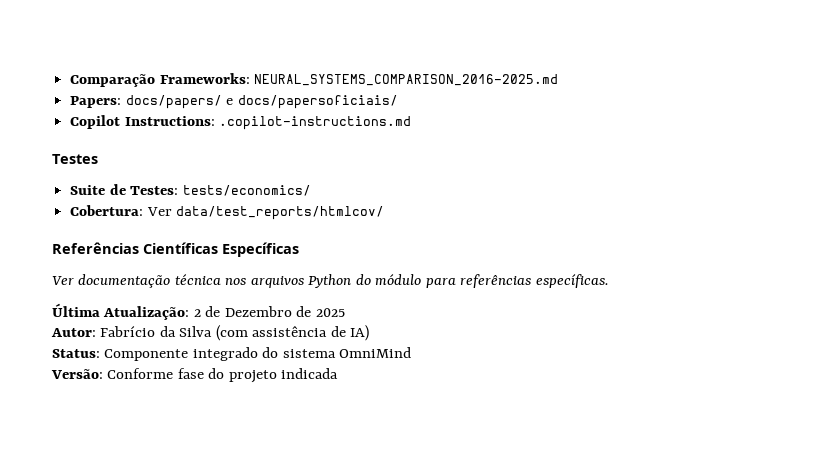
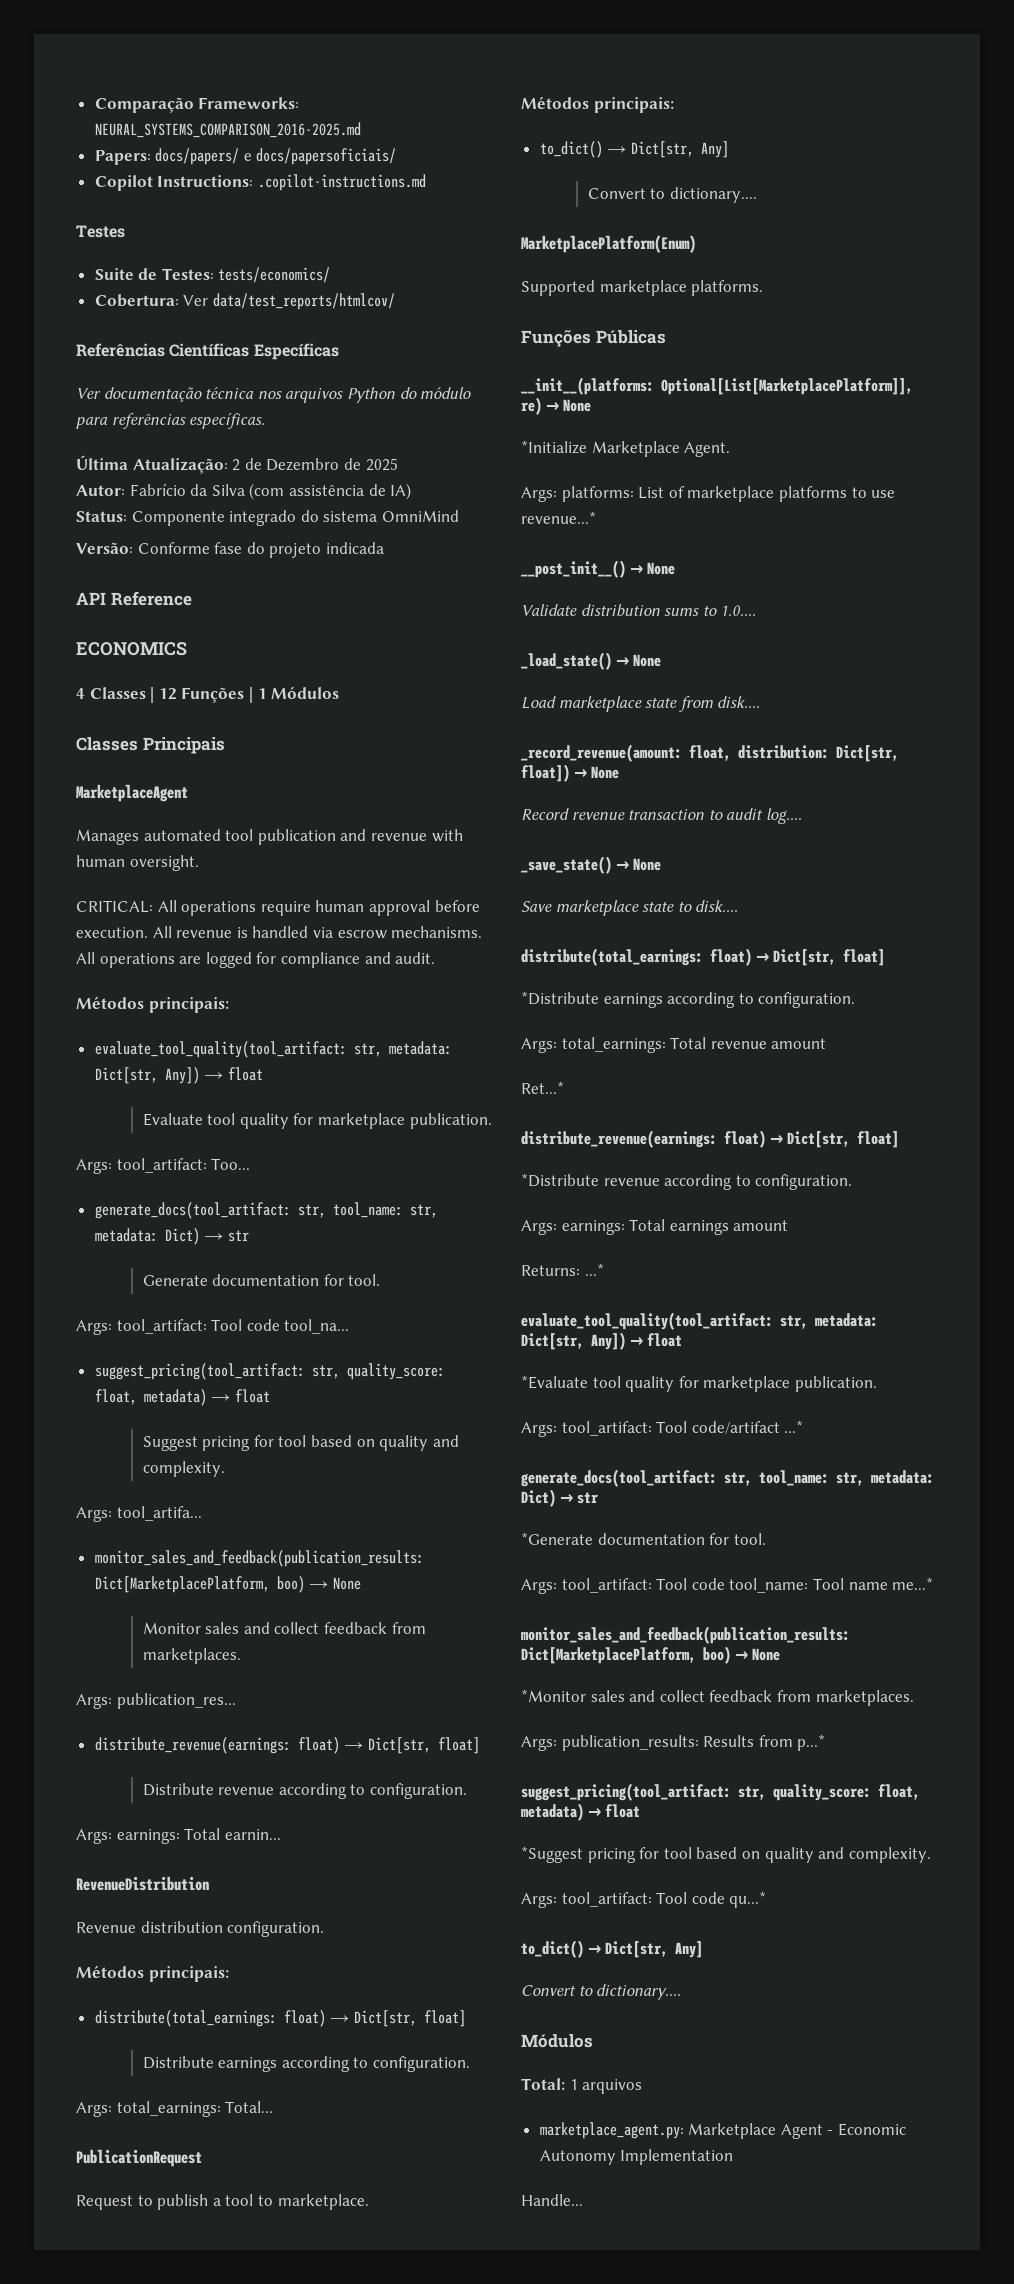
+ API Reference
+ ECONOMICS
+ 4 Classes | 12 Funções | 1 Módulos
+ Classes Principais
+ MarketplaceAgent
+ Manages automated tool publication and revenue with human oversight.
+ CRITICAL: All operations require human approval before execution. All revenue is handled via escrow mechanisms. All operations are logged for compliance and audit.
+ Métodos principais:
+ evaluate_tool_quality(tool_artifact: str, metadata: Dict[str, Any]) → float
+ Evaluate tool quality for marketplace publication.
+ Args: tool_artifact: Too...
+ generate_docs(tool_artifact: str, tool_name: str, metadata: Dict) → str
+ Generate documentation for tool.
+ Args: tool_artifact: Tool code tool_na...
+ suggest_pricing(tool_artifact: str, quality_score: float, metadata) → float
+ Suggest pricing for tool based on quality and complexity.
+ Args: tool_artifa...
+ monitor_sales_and_feedback(publication_results: Dict[MarketplacePlatform, boo) → None
+ Monitor sales and collect feedback from marketplaces.
+ Args: publication_res...
+ distribute_revenue(earnings: float) → Dict[str, float]
+ Distribute revenue according to configuration.
+ Args: earnings: Total earnin...
+ RevenueDistribution
+ Revenue distribution configuration.
+ Métodos principais:
+ distribute(total_earnings: float) → Dict[str, float]
+ Distribute earnings according to configuration.
+ Args: total_earnings: Total...
+ PublicationRequest
+ Request to publish a tool to marketplace.
+ Métodos principais:
+ to_dict() → Dict[str, Any]
+ Convert to dictionary....
+ MarketplacePlatform(Enum)
+ Supported marketplace platforms.
+ Funções Públicas
+ __init__(platforms: Optional[List[MarketplacePlatform]], re) → None
+ *Initialize Marketplace Agent.
+ Args: platforms: List of marketplace platforms to use revenue...*
+ __post_init__() → None
+ Validate distribution sums to 1.0....
+ _load_state() → None
+ Load marketplace state from disk....
+ _record_revenue(amount: float, distribution: Dict[str, float]) → None
+ Record revenue transaction to audit log....
+ _save_state() → None
+ Save marketplace state to disk....
+ distribute(total_earnings: float) → Dict[str, float]
+ *Distribute earnings according to configuration.
+ Args: total_earnings: Total revenue amount
+ Ret...*
+ distribute_revenue(earnings: float) → Dict[str, float]
+ *Distribute revenue according to configuration.
+ Args: earnings: Total earnings amount
+ Returns: ...*
+ evaluate_tool_quality(tool_artifact: str, metadata: Dict[str, Any]) → float
+ *Evaluate tool quality for marketplace publication.
+ Args: tool_artifact: Tool code/artifact ...*
+ generate_docs(tool_artifact: str, tool_name: str, metadata: Dict) → str
+ *Generate documentation for tool.
+ Args: tool_artifact: Tool code tool_name: Tool name me...*
+ monitor_sales_and_feedback(publication_results: Dict[MarketplacePlatform, boo) → None
+ *Monitor sales and collect feedback from marketplaces.
+ Args: publication_results: Results from p...*
+ suggest_pricing(tool_artifact: str, quality_score: float, metadata) → float
+ *Suggest pricing for tool based on quality and complexity.
+ Args: tool_artifact: Tool code qu...*
+ to_dict() → Dict[str, Any]
+ Convert to dictionary....
+ Módulos
+ Total: 1 arquivos
+ marketplace_agent.py: Marketplace Agent - Economic Autonomy Implementation
+ Handle...

